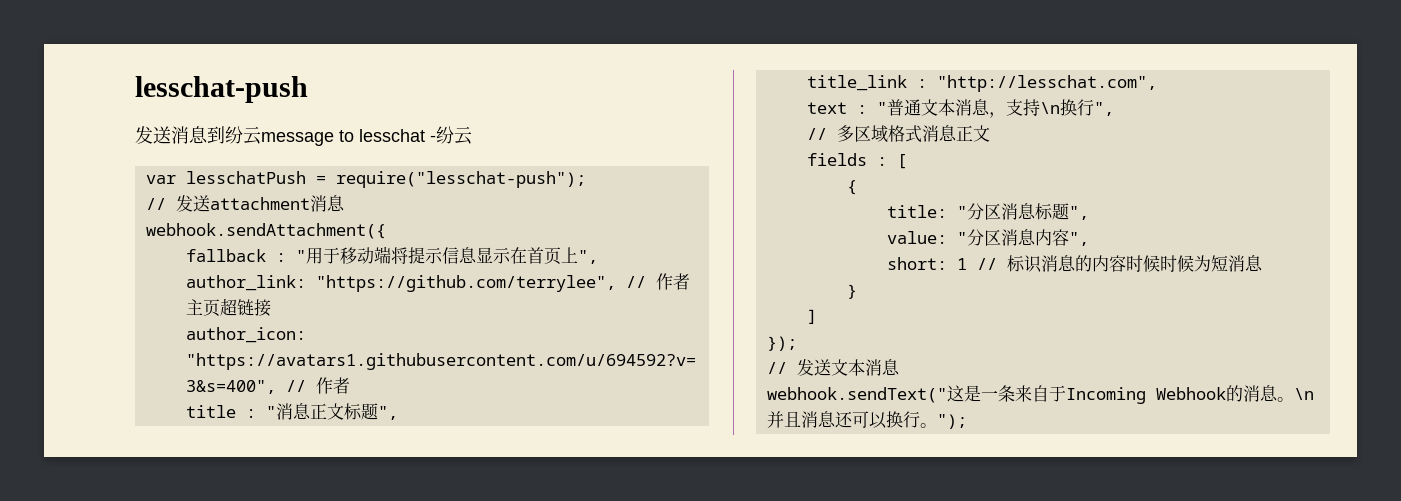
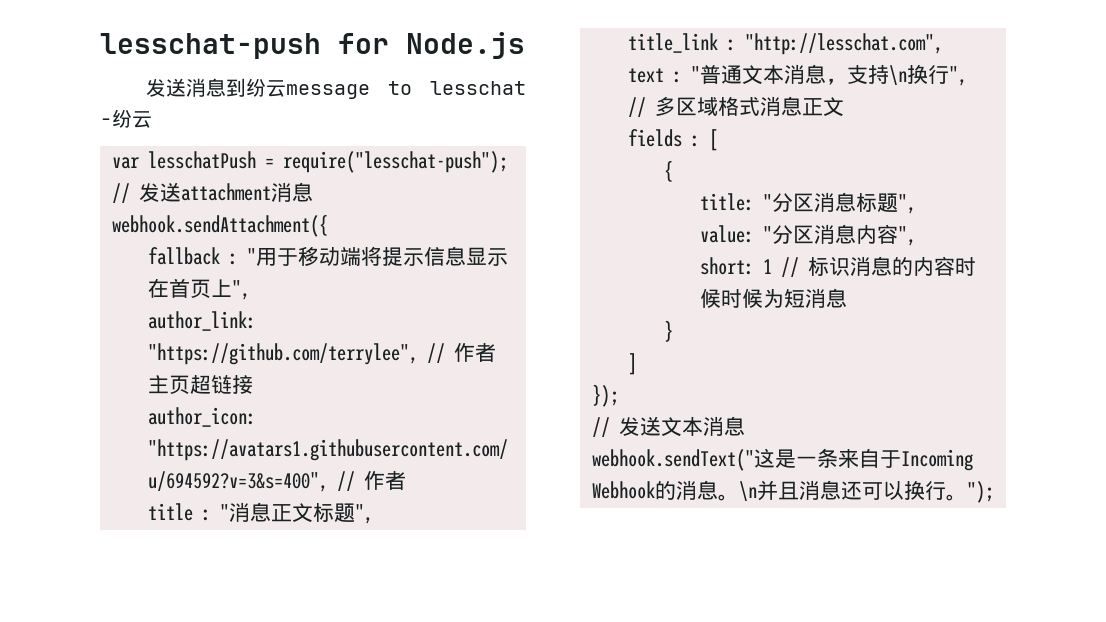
- lesschat-push
+ lesschat-push for Node.js

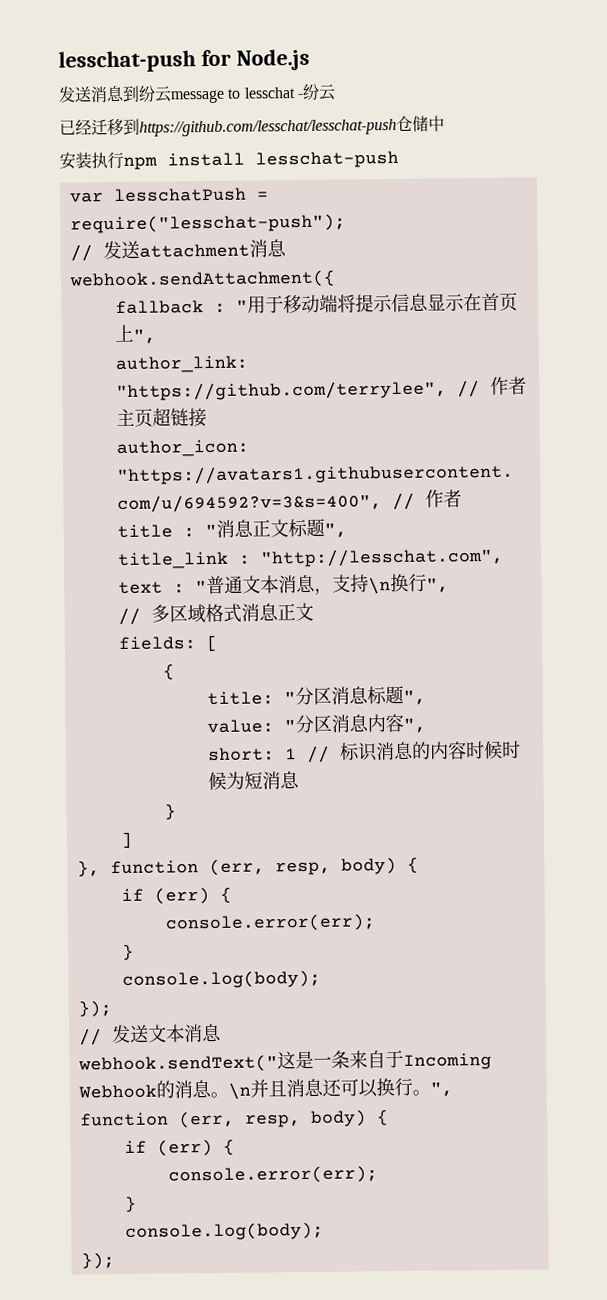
+ 已经迁移到https://github.com/lesschat/lesschat-push仓储中
+ 安装执行npm install lesschat-push
- fields : [
+ fields: [
+ }, function (err, resp, body) {
+ if (err) {
+ console.error(err);
+ }
+ console.log(body);
- ");
+ ", function (err, resp, body) {
+ if (err) {
+ console.error(err);
+ }
+ console.log(body);
+ });

